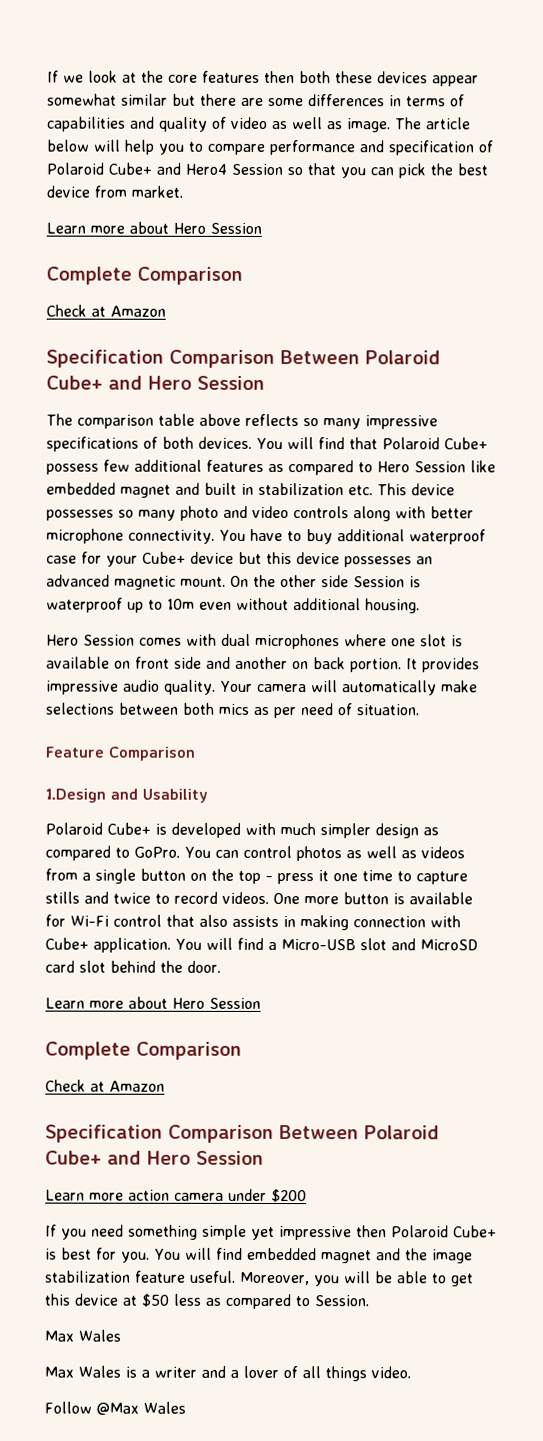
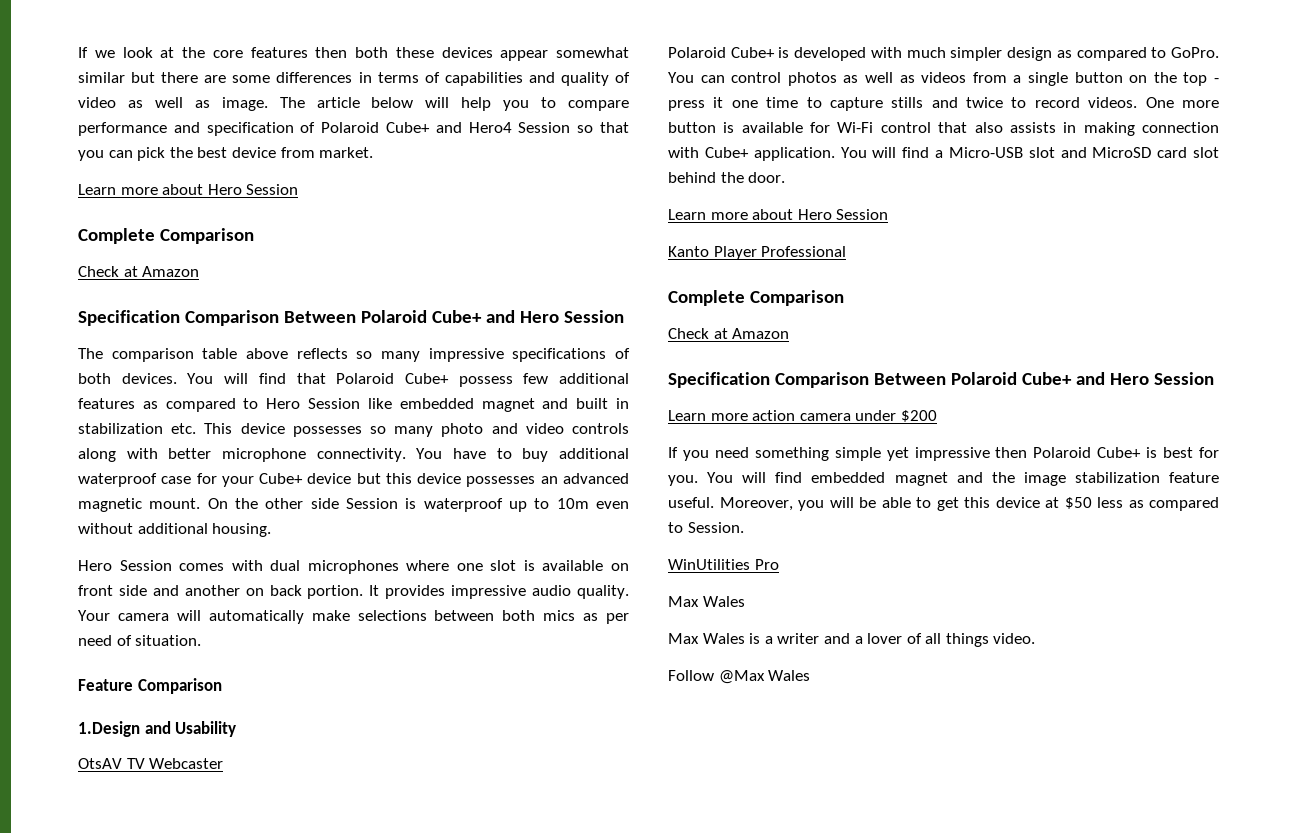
+ OtsAV TV Webcaster
+ Kanto Player Professional
+ WinUtilities Pro

